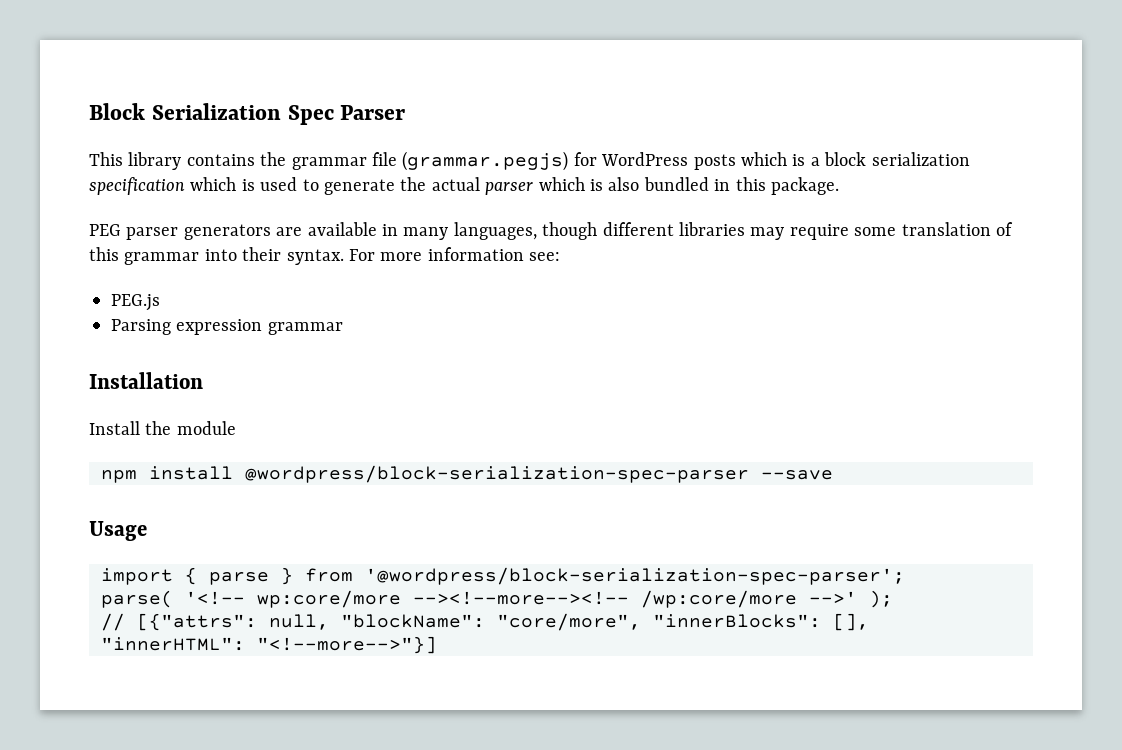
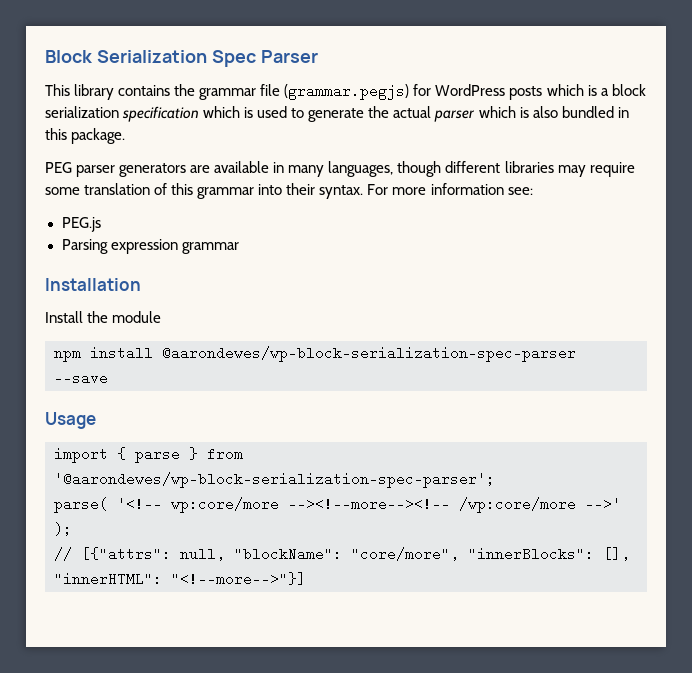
- npm install @wordpress/block-serialization-spec-parser --save
+ npm install @aarondewes/wp-block-serialization-spec-parser --save
- import { parse } from '@wordpress/block-serialization-spec-parser';
+ import { parse } from '@aarondewes/wp-block-serialization-spec-parser';

